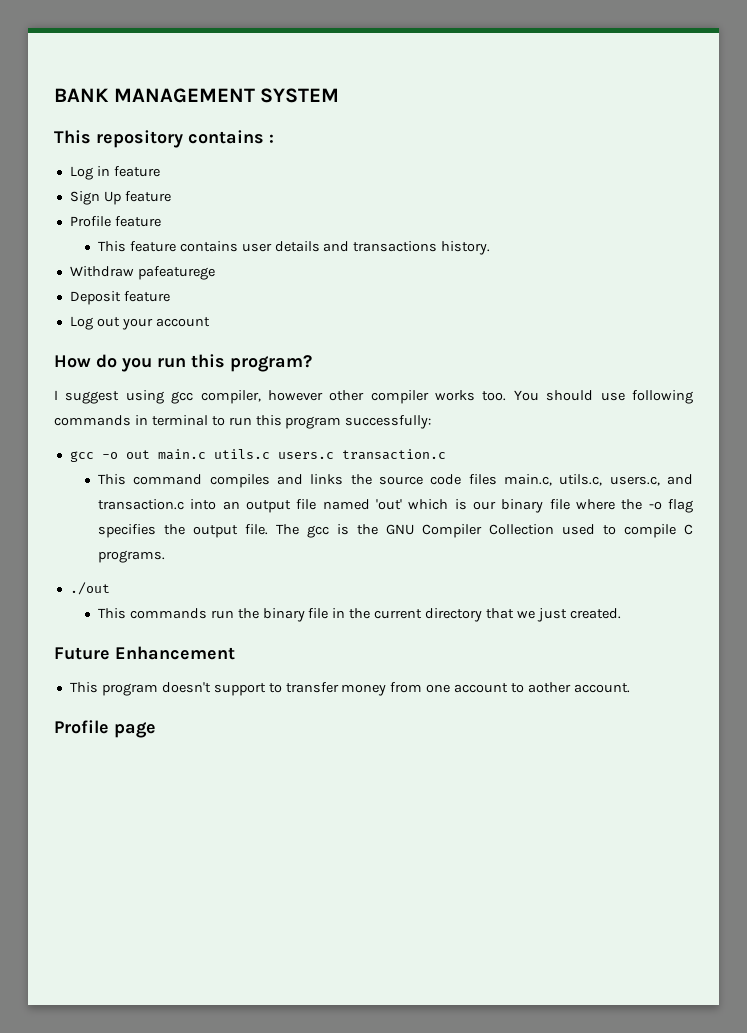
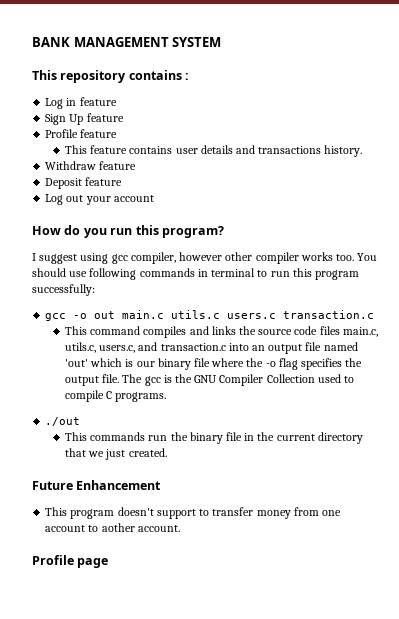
- Withdraw pafeaturege
+ Withdraw feature

